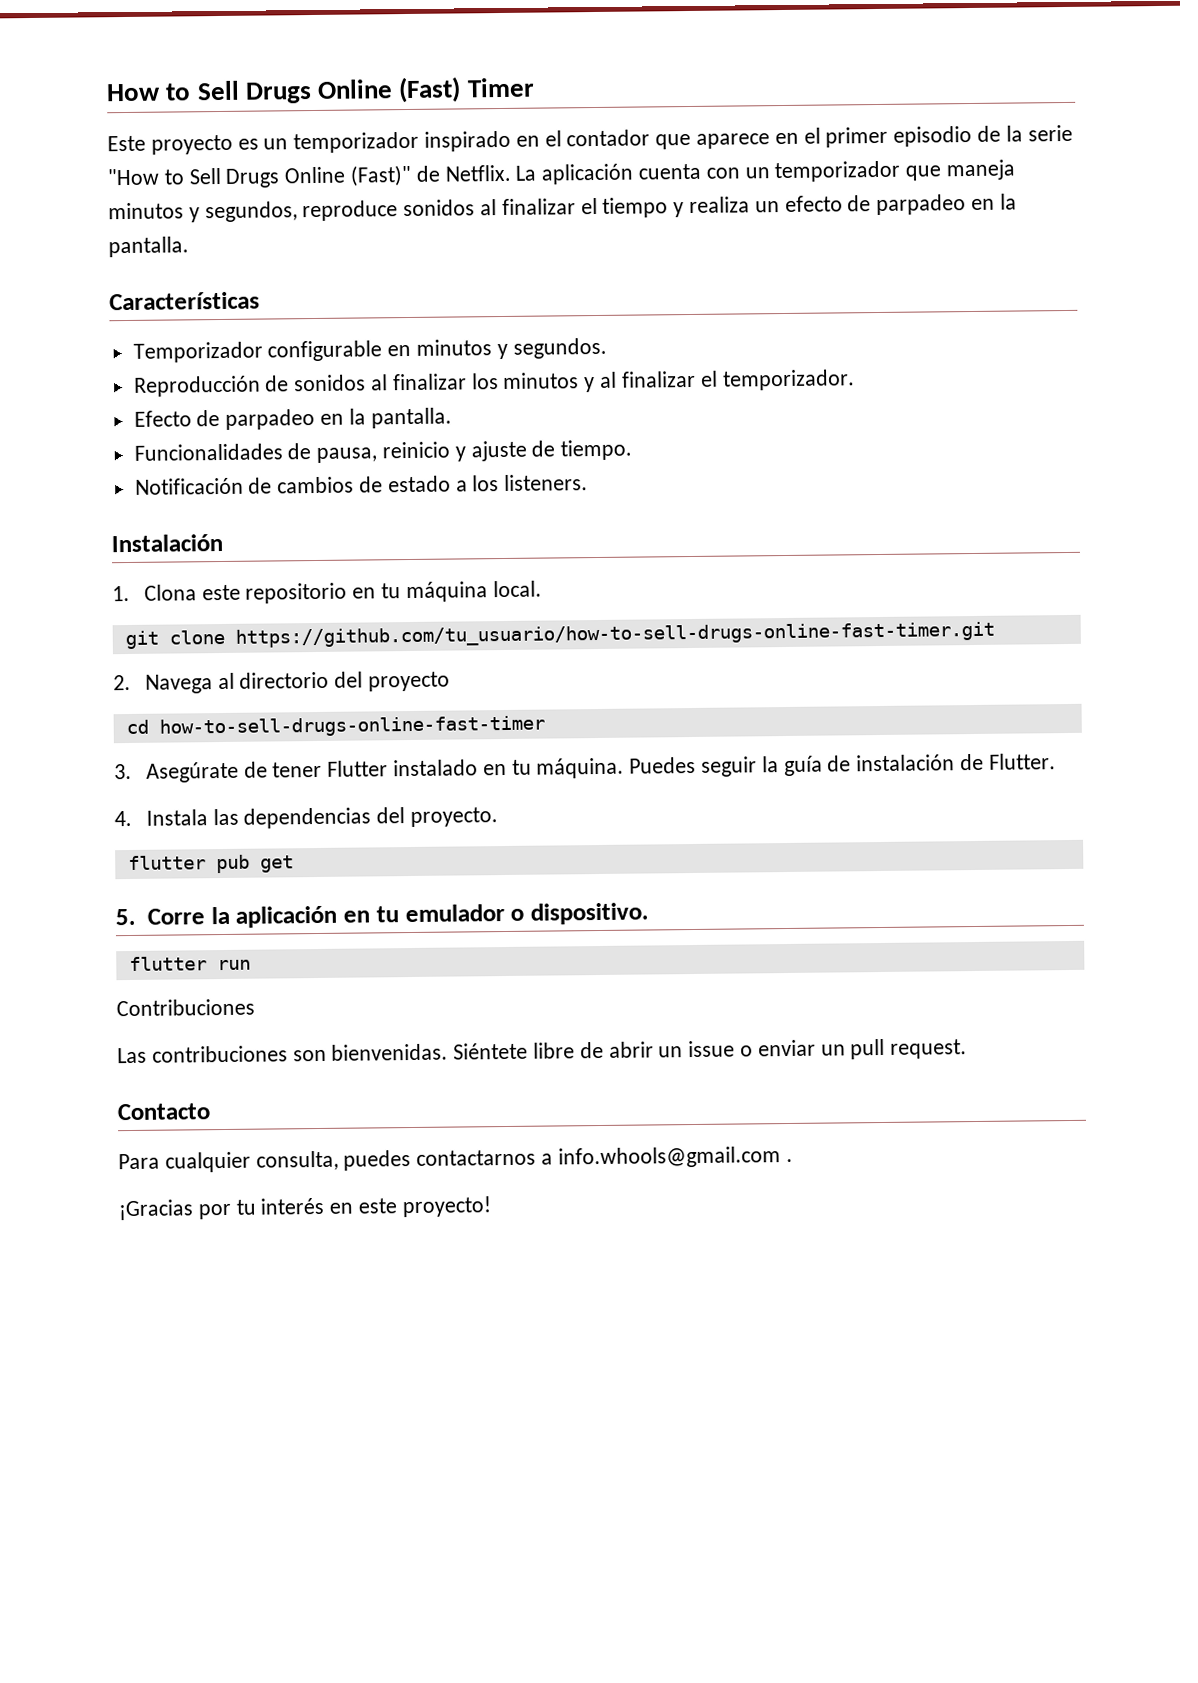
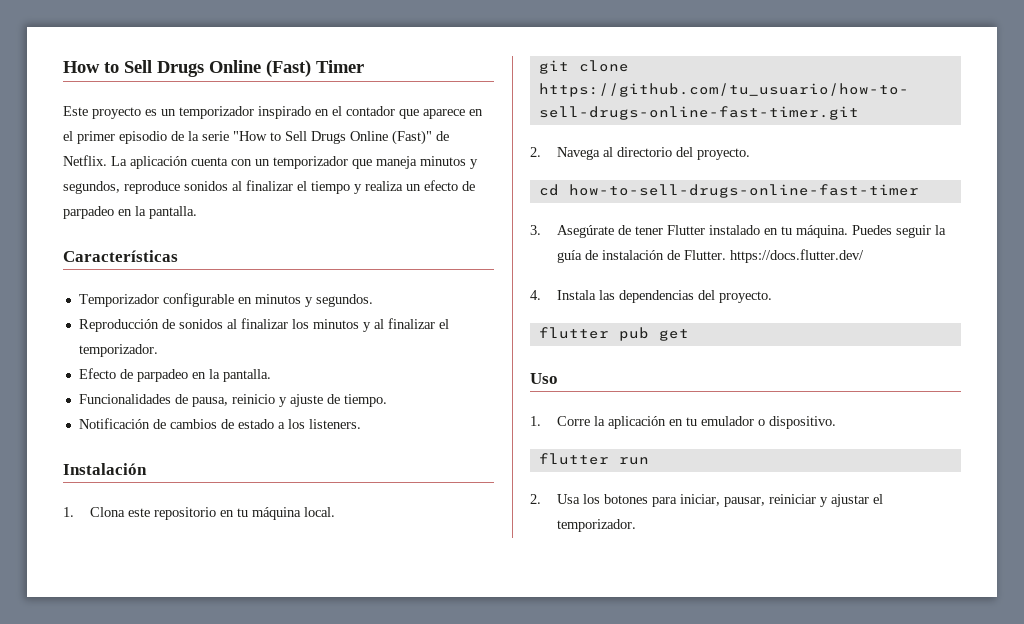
- 2. Navega al directorio del proyecto
+ 2. Navega al directorio del proyecto.
- Puedes seguir la guía de instalación de Flutter.
+ Puedes seguir la guía de instalación de Flutter. https://docs.flutter.dev/
- 5. Corre la aplicación en tu emulador o dispositivo.
+ Uso
+ 1. Corre la aplicación en tu emulador o dispositivo.
- Contribuciones
- Las contribuciones son bienvenidas. Siéntete libre de abrir un issue o enviar un pull request.
- Contacto
- Para cualquier consulta, puedes contactarnos a info.whools@gmail.com .
- ¡Gracias por tu interés en este proyecto!
+ 2. Usa los botones para iniciar, pausar, reiniciar y ajustar el temporizador.

